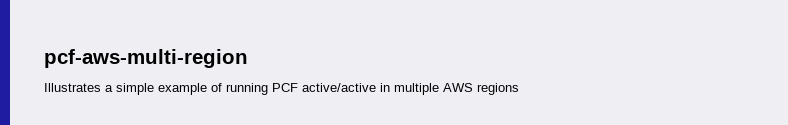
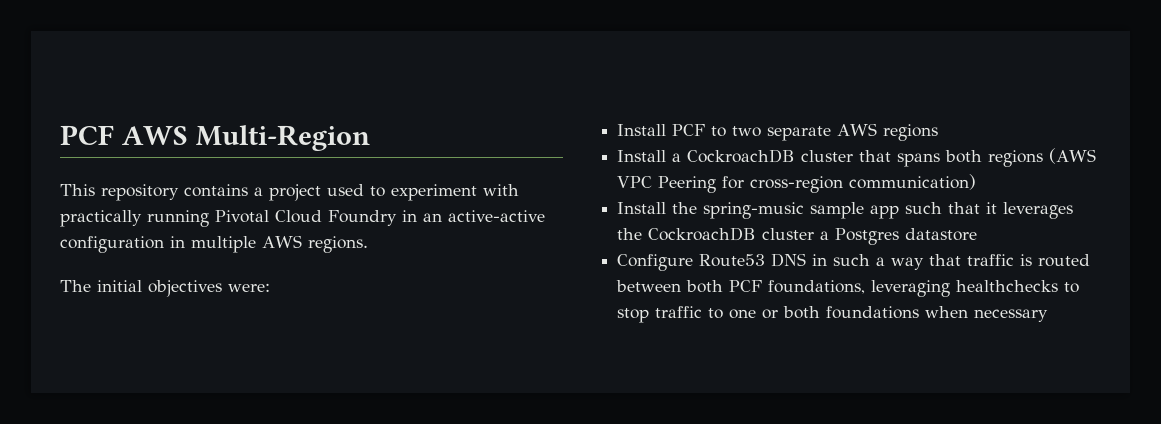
- pcf-aws-multi-region
- Illustrates a simple example of running PCF active/active in multiple AWS regions
+ PCF AWS Multi-Region
+ This repository contains a project used to experiment with practically running Pivotal Cloud Foundry in an active-active configuration in multiple AWS regions.
+ The initial objectives were:
+ Install PCF to two separate AWS regions
+ Install a CockroachDB cluster that spans both regions (AWS VPC Peering for cross-region communication)
+ Install the spring-music sample app such that it leverages the CockroachDB cluster a Postgres datastore
+ Configure Route53 DNS in such a way that traffic is routed between both PCF foundations, leveraging healthchecks to stop traffic to one or both foundations when necessary

